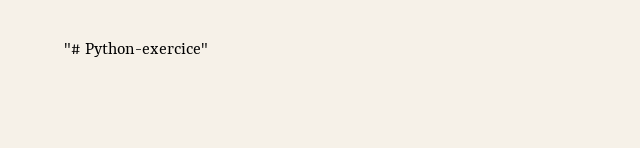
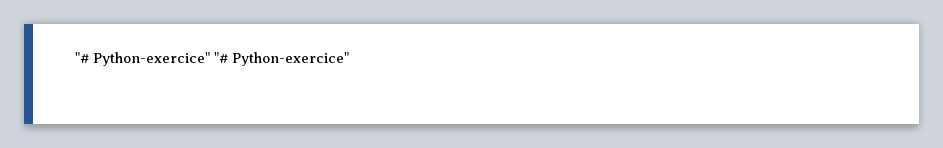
- "# Python-exercice"
+ "# Python-exercice" "# Python-exercice"

